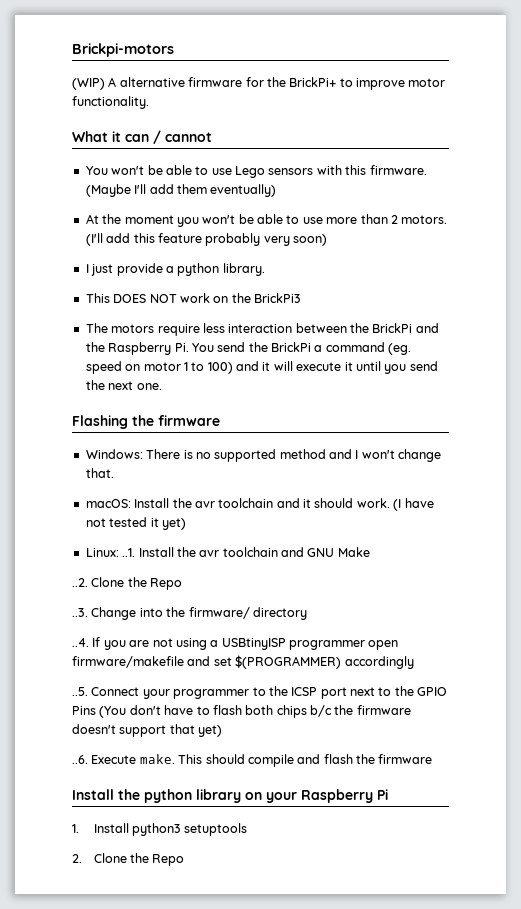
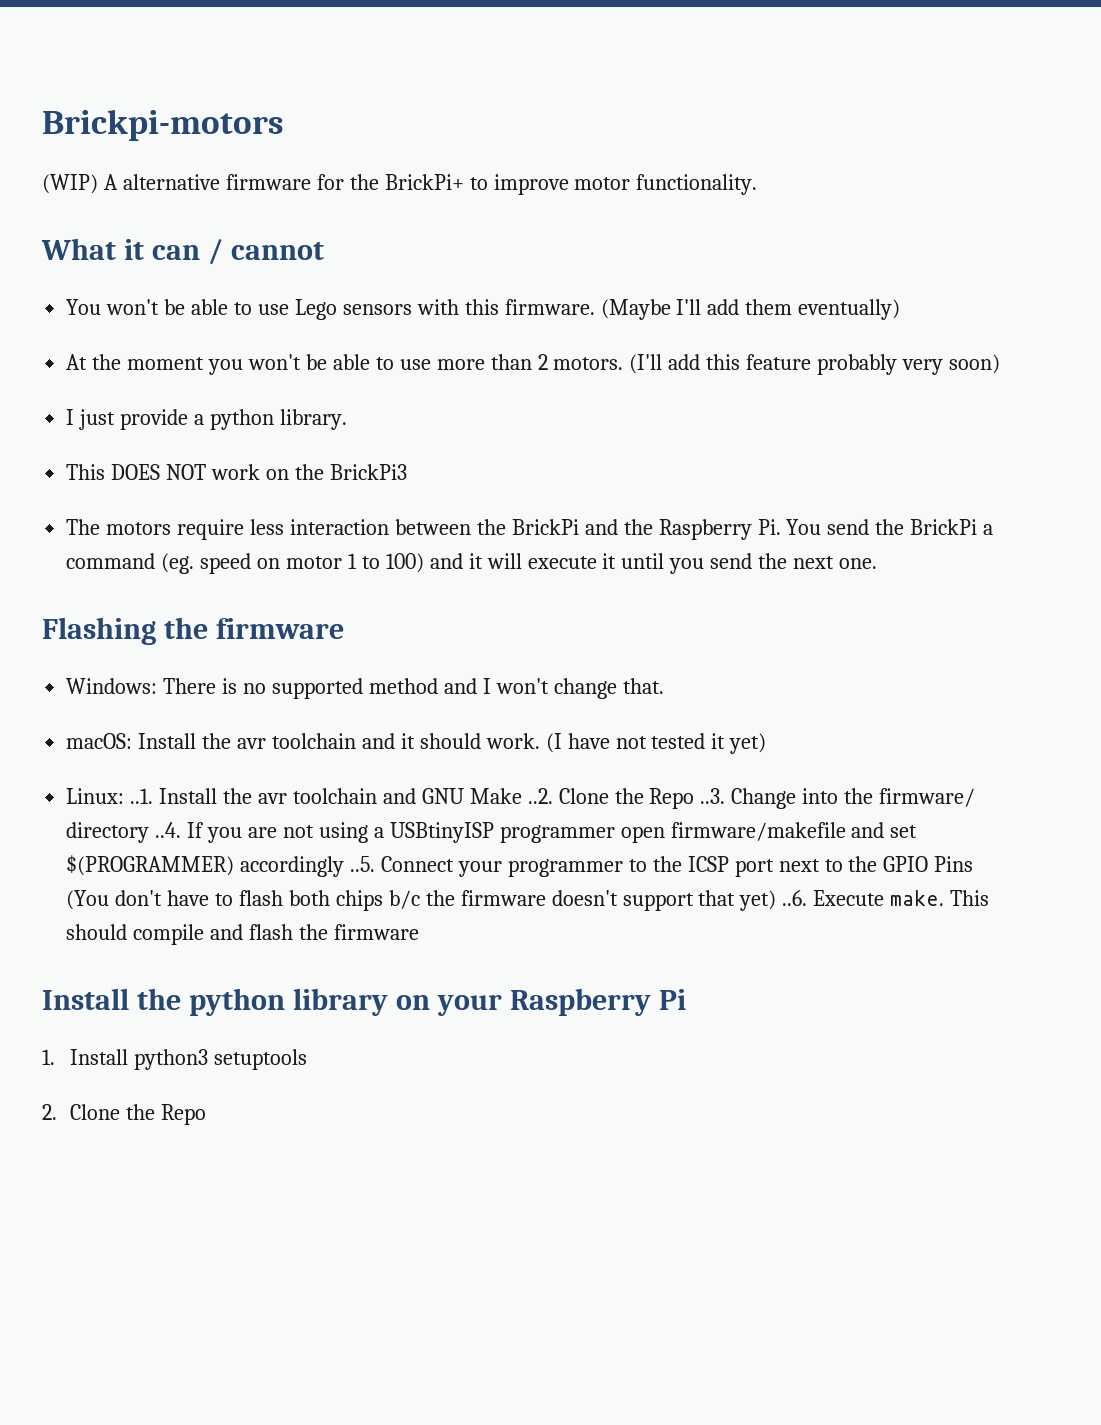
- ..1. Install the avr toolchain and GNU Make
- ..2. Clone the Repo
- ..3. Change into the firmware/ directory
- ..4. If you are not using a USBtinyISP programmer open firmware/makefile and set $(PROGRAMMER) accordingly
- ..5. Connect your programmer to the ICSP port next to the GPIO Pins (You don't have to flash both chips b/c the firmware doesn't support that yet)
- ..6. Execute make.
+ ..1. Install the avr toolchain and GNU Make ..2. Clone the Repo ..3. Change into the firmware/ directory ..4. If you are not using a USBtinyISP programmer open firmware/makefile and set $(PROGRAMMER) accordingly ..5. Connect your programmer to the ICSP port next to the GPIO Pins (You don't have to flash both chips b/c the firmware doesn't support that yet) ..6. Execute make.

